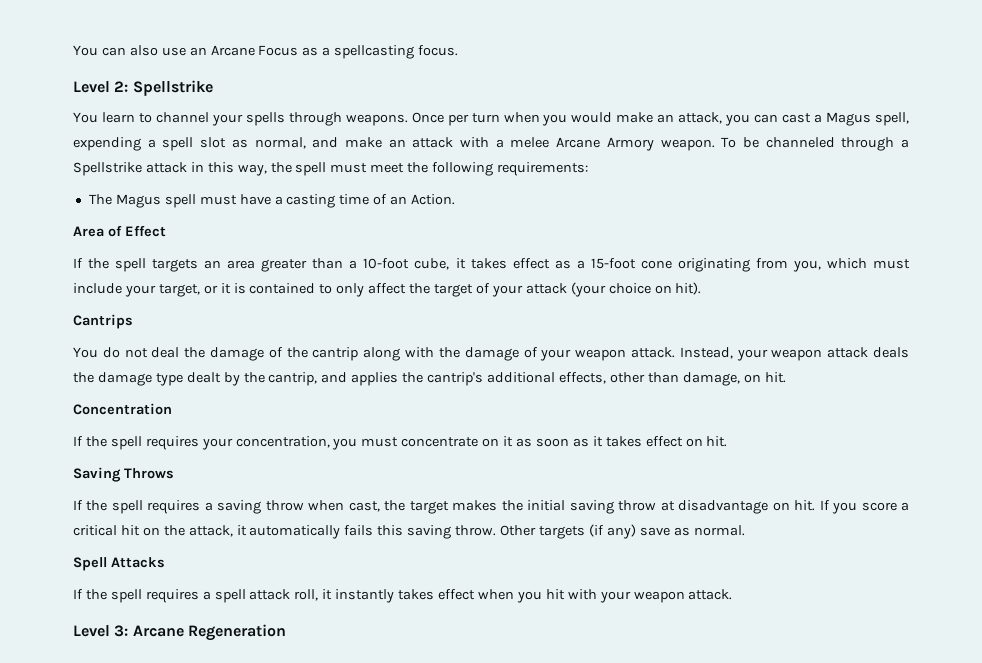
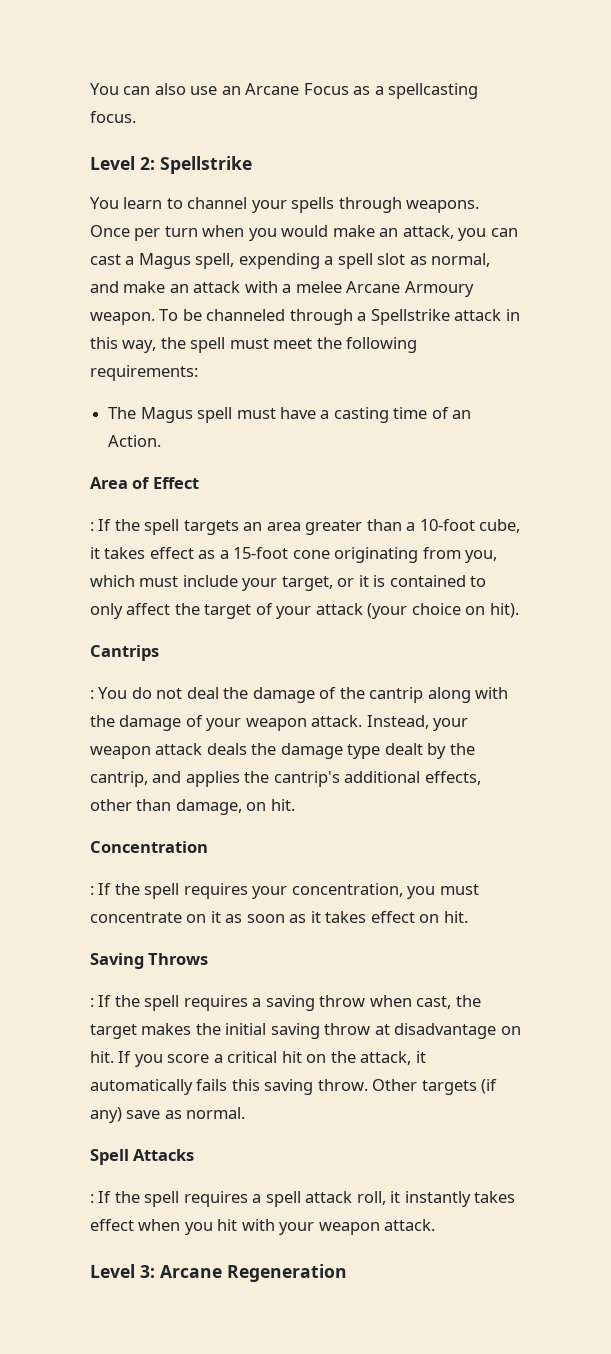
- Once per turn when you would make an attack, you can cast a Magus spell, expending a spell slot as normal, and make an attack with a melee Arcane Armory weapon.
+ Once per turn when you would make an attack, you can cast a Magus spell, expending a spell slot as normal, and make an attack with a melee Arcane Armoury weapon.
- If the spell targets an area greater than a 10-foot cube, it takes effect as a 15-foot cone originating from you, which must include your target, or it is contained to only affect the target of your attack (your choice on hit).
+ : If the spell targets an area greater than a 10-foot cube, it takes effect as a 15-foot cone originating from you, which must include your target, or it is contained to only affect the target of your attack (your choice on hit).
- You do not deal the damage of the cantrip along with the damage of your weapon attack.
+ : You do not deal the damage of the cantrip along with the damage of your weapon attack.
- If the spell requires your concentration, you must concentrate on it as soon as it takes effect on hit.
+ : If the spell requires your concentration, you must concentrate on it as soon as it takes effect on hit.
- If the spell requires a saving throw when cast, the target makes the initial saving throw at disadvantage on hit.
+ : If the spell requires a saving throw when cast, the target makes the initial saving throw at disadvantage on hit.
- If the spell requires a spell attack roll, it instantly takes effect when you hit with your weapon attack.
+ : If the spell requires a spell attack roll, it instantly takes effect when you hit with your weapon attack.

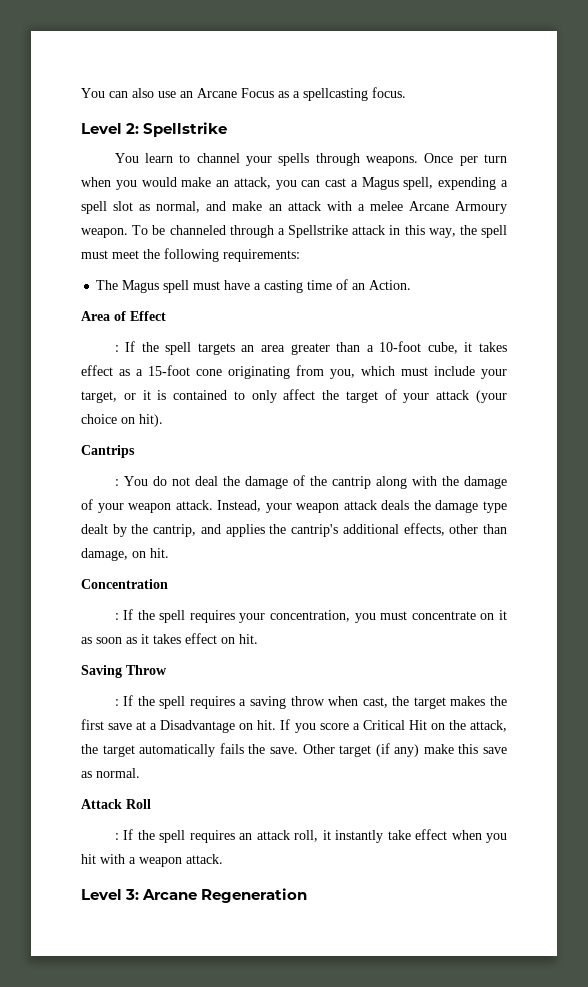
- Saving Throws
+ Saving Throw
- : If the spell requires a saving throw when cast, the target makes the initial saving throw at disadvantage on hit.
+ : If the spell requires a saving throw when cast, the target makes the first save at a Disadvantage on hit.
- If you score a critical hit on the attack, it automatically fails this saving throw. Other targets (if any) save as normal.
+ If you score a Critical Hit on the attack, the target automatically fails the save. Other target (if any) make this save as normal.
- Spell Attacks
- : If the spell requires a spell attack roll, it instantly takes effect when you hit with your weapon attack.
+ Attack Roll
+ : If the spell requires an attack roll, it instantly take effect when you hit with a weapon attack.

